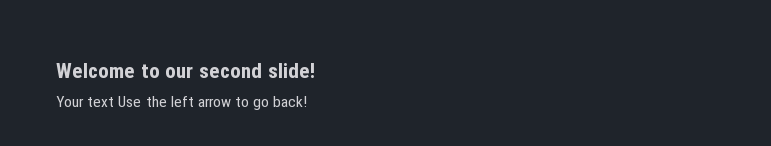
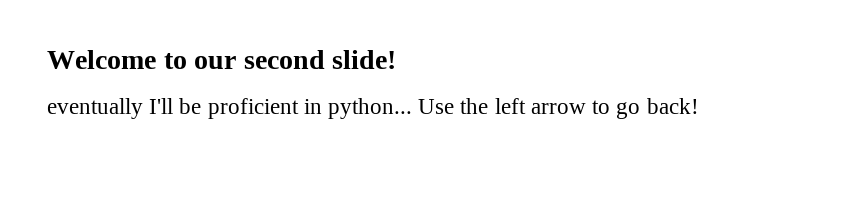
- Your text Use the left arrow to go back!
+ eventually I'll be proficient in python... Use the left arrow to go back!

